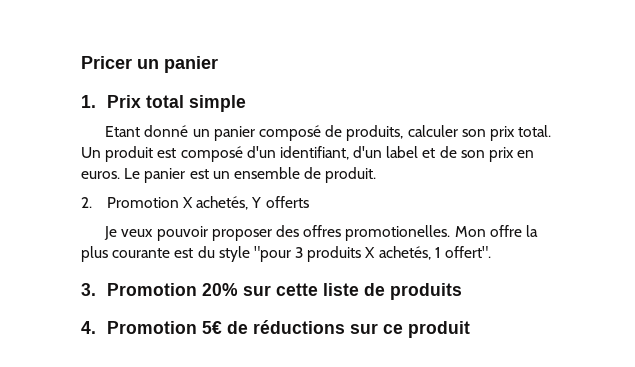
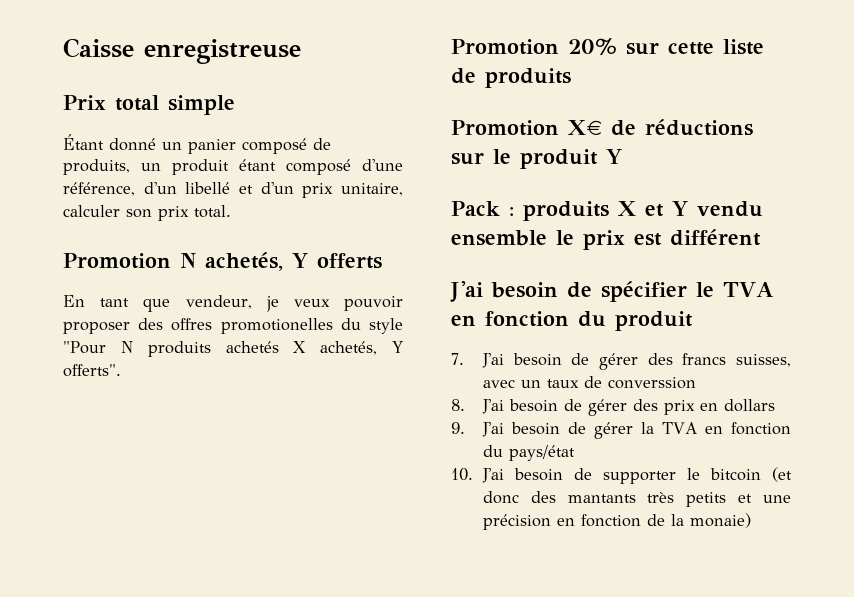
- Pricer un panier
- 1. Prix total simple
+ Caisse enregistreuse
+ Prix total simple
- Etant donné un panier composé de produits, calculer son prix total. Un produit est composé d'un identifiant, d'un label et de son prix en euros. Le panier est un ensemble de produit.
- 2. Promotion X achetés, Y offerts
- Je veux pouvoir proposer des offres promotionelles. Mon offre la plus courante est du style "pour 3 produits X achetés, 1 offert".
- 3. Promotion 20% sur cette liste de produits
+ Étant donné un panier composé de produits, un produit étant composé d'une référence, d'un libellé et d'un prix unitaire, calculer son prix total.
+ Promotion N achetés, Y offerts
+ En tant que vendeur, je veux pouvoir proposer des offres promotionelles du style "Pour N produits achetés X achetés, Y offerts".
+ Promotion 20% sur cette liste de produits
- 4. Promotion 5€ de réductions sur ce produit
+ Promotion X€ de réductions sur le produit Y
+ Pack : produits X et Y vendu ensemble le prix est différent
+ J'ai besoin de spécifier le TVA en fonction du produit
+ 7. J'ai besoin de gérer des francs suisses, avec un taux de converssion
+ 8. J'ai besoin de gérer des prix en dollars
+ 9. J'ai besoin de gérer la TVA en fonction du pays/état
+ 10. J'ai besoin de supporter le bitcoin (et donc des mantants très petits et une précision en fonction de la monaie)

